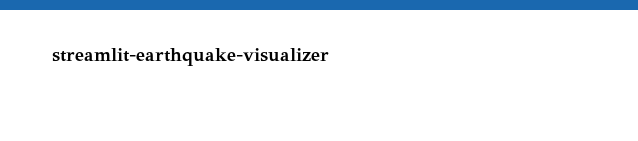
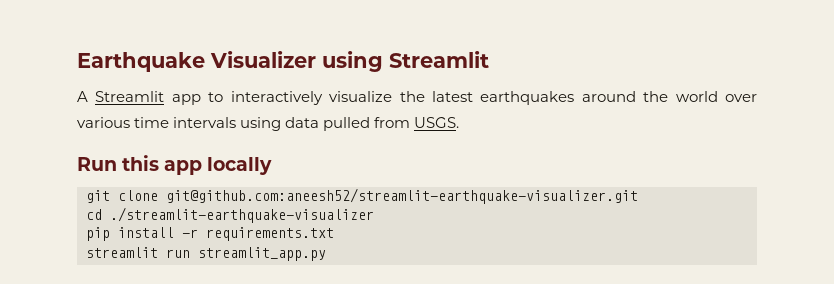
- streamlit-earthquake-visualizer
+ Earthquake Visualizer using Streamlit
+ A Streamlit app to interactively visualize the latest earthquakes around the world over various time intervals using data pulled from USGS.
+ Run this app locally
+ git clone git@github.com:aneesh52/streamlit-earthquake-visualizer.git
+ cd ./streamlit-earthquake-visualizer
+ pip install -r requirements.txt
+ streamlit run streamlit_app.py

